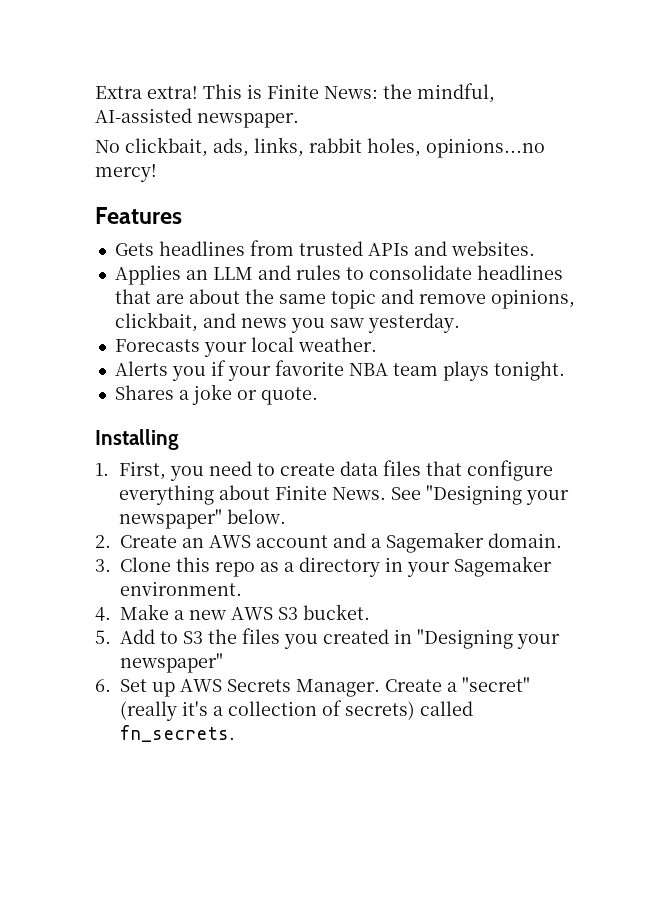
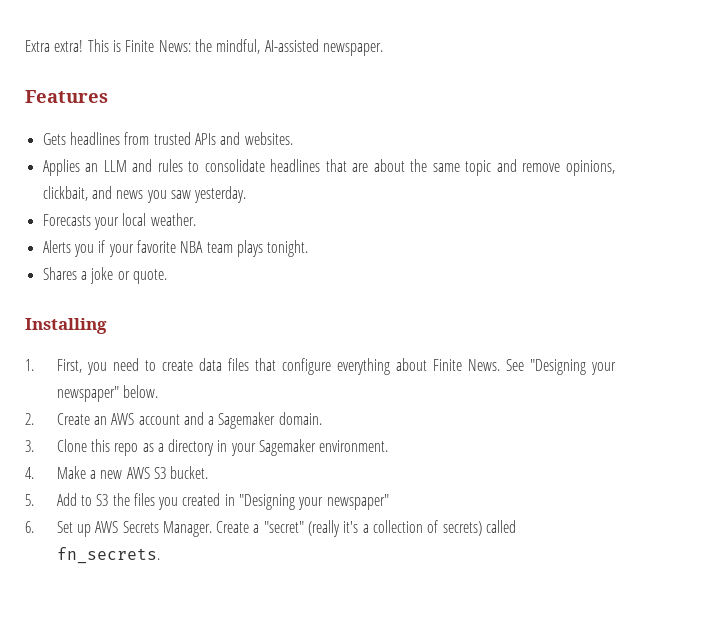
- No clickbait, ads, links, rabbit holes, opinions...no mercy!

